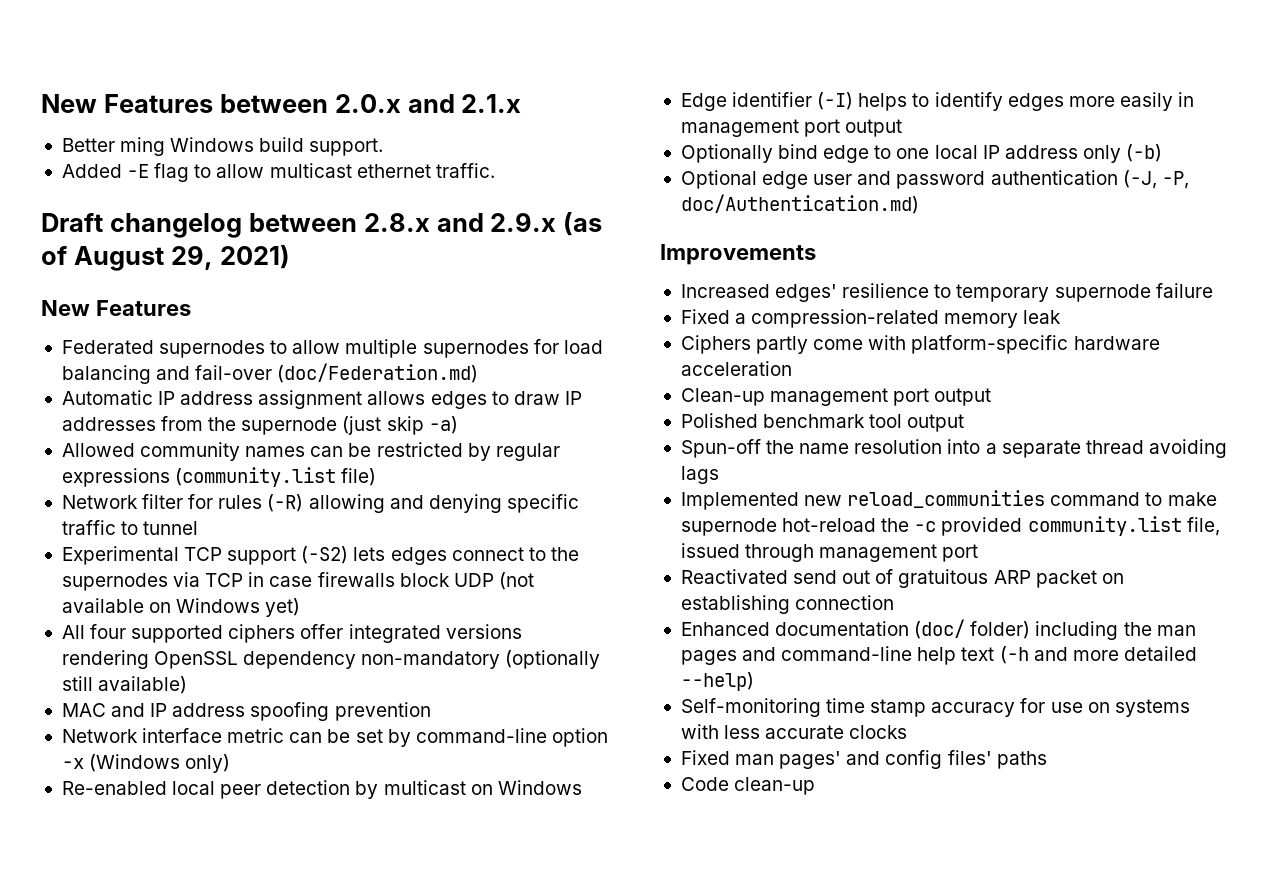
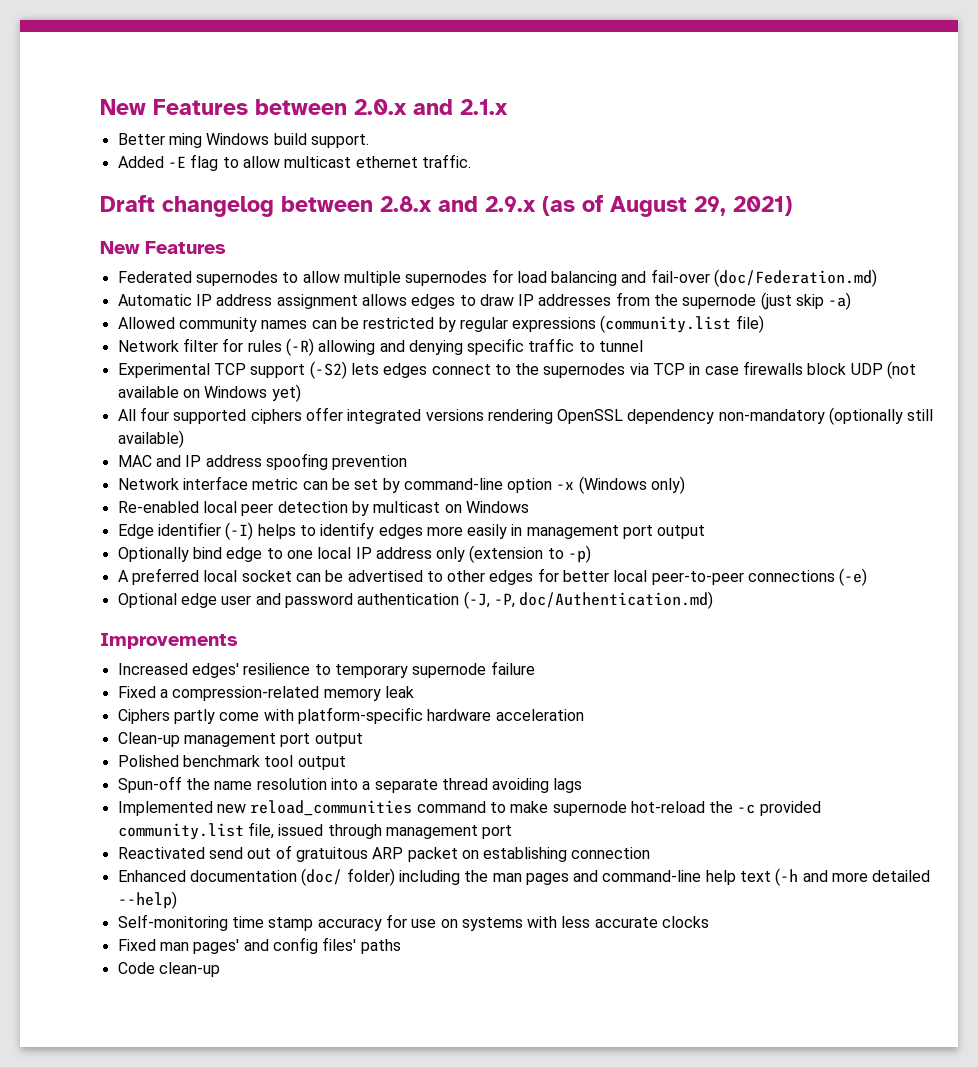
- Optionally bind edge to one local IP address only (-b)
+ Optionally bind edge to one local IP address only (extension to -p)
+ A preferred local socket can be advertised to other edges for better local peer-to-peer connections (-e)

